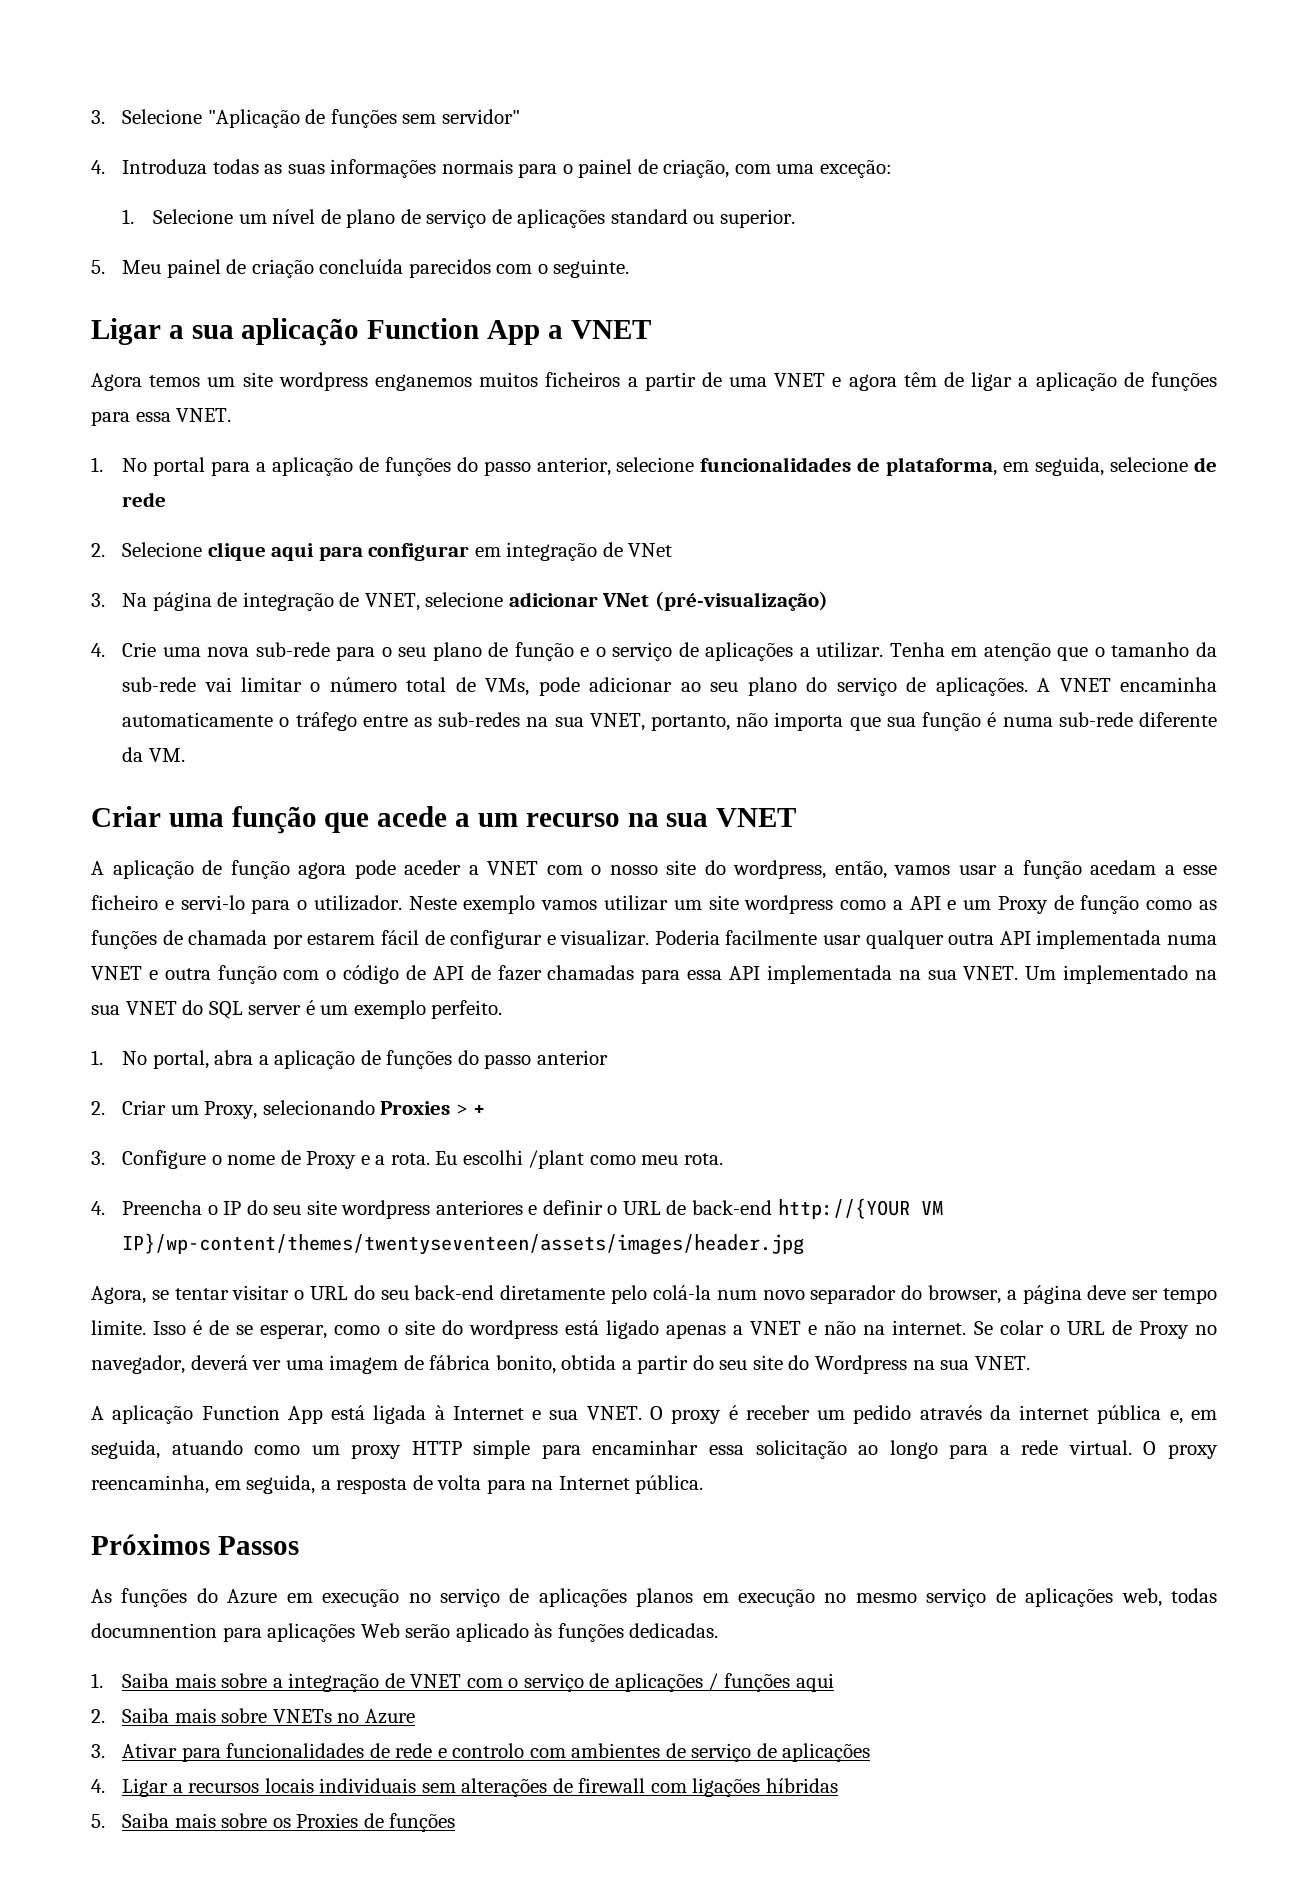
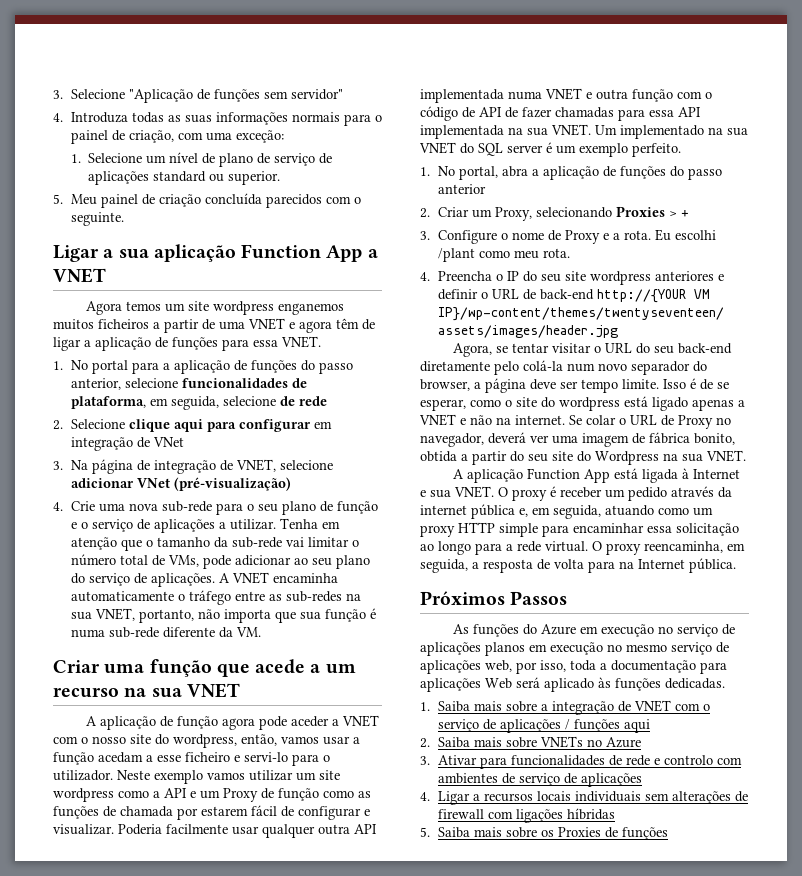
- As funções do Azure em execução no serviço de aplicações planos em execução no mesmo serviço de aplicações web, todas documnention para aplicações Web serão aplicado às funções dedicadas.
+ As funções do Azure em execução no serviço de aplicações planos em execução no mesmo serviço de aplicações web, por isso, toda a documentação para aplicações Web será aplicado às funções dedicadas.

